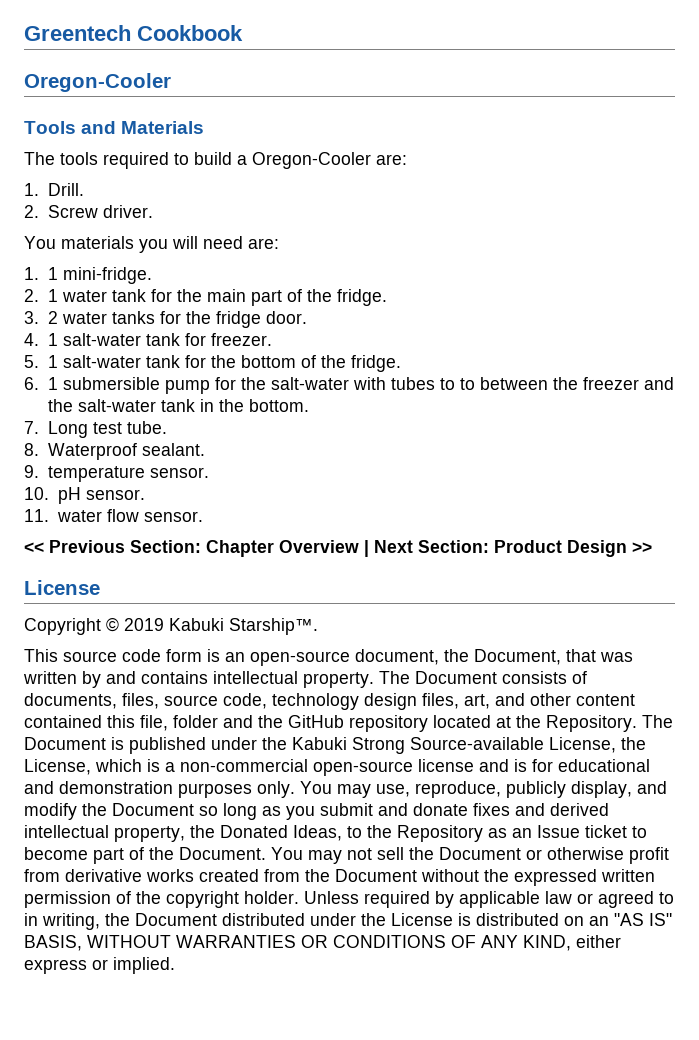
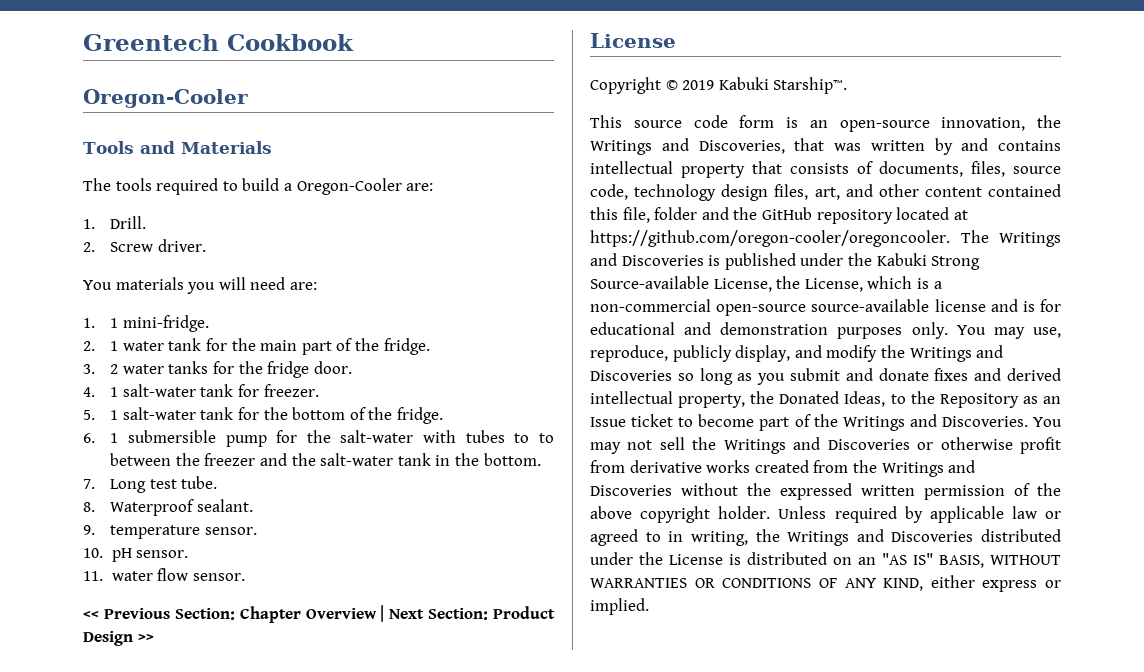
- This source code form is an open-source document, the Document, that was written by and contains intellectual property. The Document consists of documents, files, source code, technology design files, art, and other content contained this file, folder and the GitHub repository located at the Repository. The Document is published under the Kabuki Strong Source-available License, the License, which is a non-commercial open-source license and is for educational and demonstration purposes only.
+ This source code form is an open-source innovation, the Writings and Discoveries, that was written by and contains intellectual property that consists of documents, files, source code, technology design files, art, and other content contained this file, folder and the GitHub repository located at https://github.com/oregon-cooler/oregoncooler. The Writings and Discoveries is published under the Kabuki Strong Source-available License, the License, which is a non-commercial open-source source-available license and is for educational and demonstration purposes only.
- You may use, reproduce, publicly display, and modify the Document so long as you submit and donate fixes and derived intellectual property, the Donated Ideas, to the Repository as an Issue ticket to become part of the Document.
+ You may use, reproduce, publicly display, and modify the Writings and Discoveries so long as you submit and donate fixes and derived intellectual property, the Donated Ideas, to the Repository as an Issue ticket to become part of the Writings and Discoveries.
- You may not sell the Document or otherwise profit from derivative works created from the Document without the expressed written permission of the copyright holder.
+ You may not sell the Writings and Discoveries or otherwise profit from derivative works created from the Writings and Discoveries without the expressed written permission of the above copyright holder.
- Unless required by applicable law or agreed to in writing, the Document distributed under the License is distributed on an "AS IS" BASIS, WITHOUT WARRANTIES OR CONDITIONS OF ANY KIND, either express or implied.
+ Unless required by applicable law or agreed to in writing, the Writings and Discoveries distributed under the License is distributed on an "AS IS" BASIS, WITHOUT WARRANTIES OR CONDITIONS OF ANY KIND, either express or implied.

